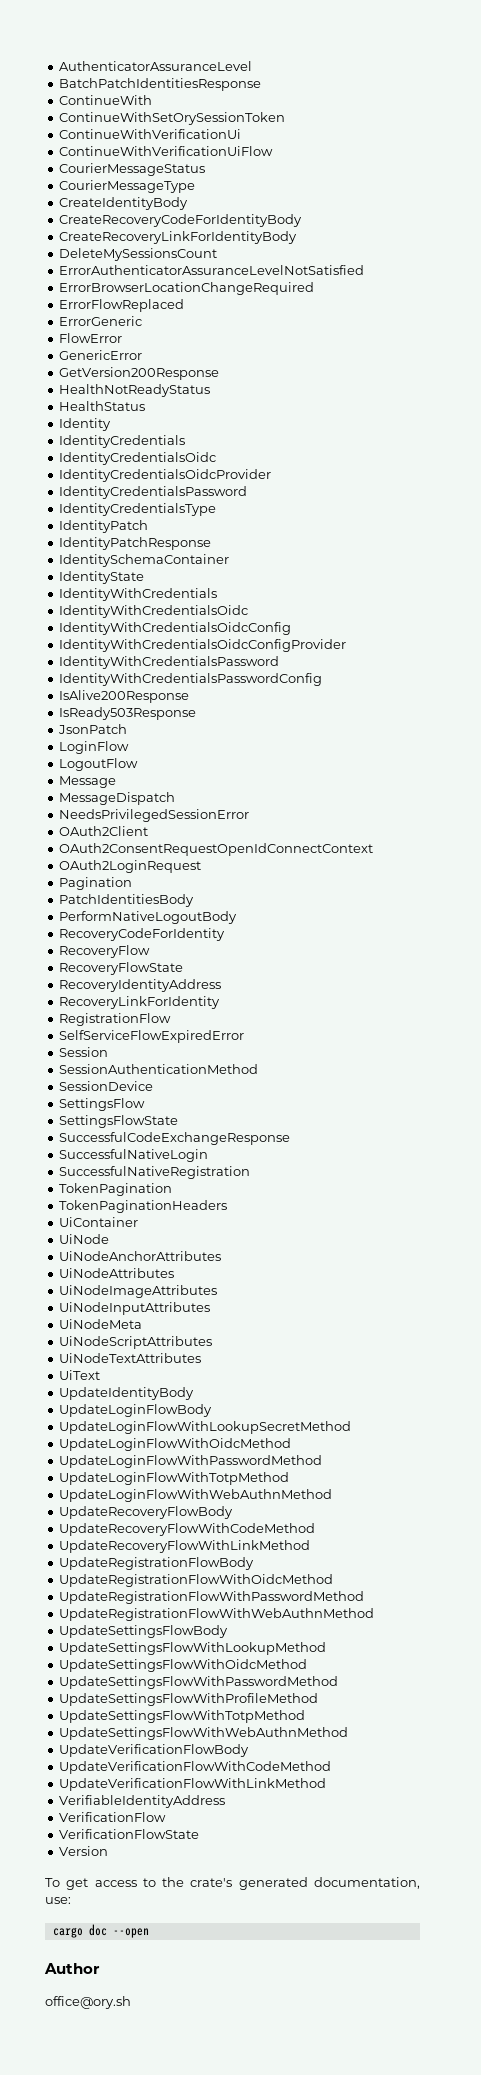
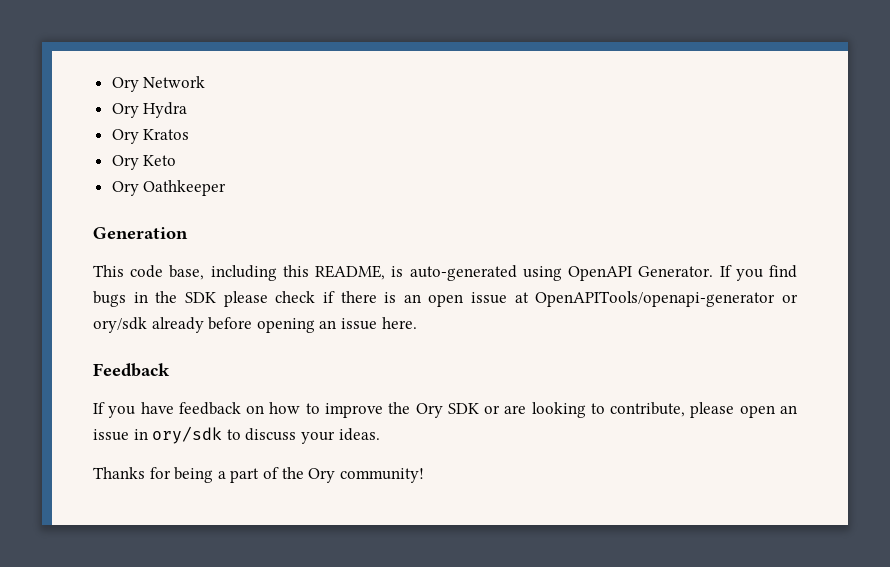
- AuthenticatorAssuranceLevel
- BatchPatchIdentitiesResponse
- ContinueWith
- ContinueWithSetOrySessionToken
- ContinueWithVerificationUi
- ContinueWithVerificationUiFlow
- CourierMessageStatus
- CourierMessageType
- CreateIdentityBody
- CreateRecoveryCodeForIdentityBody
- CreateRecoveryLinkForIdentityBody
- DeleteMySessionsCount
- ErrorAuthenticatorAssuranceLevelNotSatisfied
- ErrorBrowserLocationChangeRequired
- ErrorFlowReplaced
- ErrorGeneric
- FlowError
- GenericError
- GetVersion200Response
- HealthNotReadyStatus
- HealthStatus
- Identity
- IdentityCredentials
- IdentityCredentialsOidc
- IdentityCredentialsOidcProvider
- IdentityCredentialsPassword
- IdentityCredentialsType
- IdentityPatch
- IdentityPatchResponse
- IdentitySchemaContainer
- IdentityState
- IdentityWithCredentials
- IdentityWithCredentialsOidc
- IdentityWithCredentialsOidcConfig
- IdentityWithCredentialsOidcConfigProvider
- IdentityWithCredentialsPassword
- IdentityWithCredentialsPasswordConfig
- IsAlive200Response
- IsReady503Response
- JsonPatch
- LoginFlow
- LogoutFlow
- Message
- MessageDispatch
- NeedsPrivilegedSessionError
- OAuth2Client
- OAuth2ConsentRequestOpenIdConnectContext
- OAuth2LoginRequest
- Pagination
- PatchIdentitiesBody
- PerformNativeLogoutBody
- RecoveryCodeForIdentity
- RecoveryFlow
- RecoveryFlowState
- RecoveryIdentityAddress
- RecoveryLinkForIdentity
- RegistrationFlow
- SelfServiceFlowExpiredError
- Session
- SessionAuthenticationMethod
- SessionDevice
- SettingsFlow
- SettingsFlowState
- SuccessfulCodeExchangeResponse
- SuccessfulNativeLogin
- SuccessfulNativeRegistration
- TokenPagination
- TokenPaginationHeaders
- UiContainer
- UiNode
- UiNodeAnchorAttributes
- UiNodeAttributes
- UiNodeImageAttributes
- UiNodeInputAttributes
- UiNodeMeta
- UiNodeScriptAttributes
- UiNodeTextAttributes
- UiText
- UpdateIdentityBody
- UpdateLoginFlowBody
- UpdateLoginFlowWithLookupSecretMethod
- UpdateLoginFlowWithOidcMethod
- UpdateLoginFlowWithPasswordMethod
- UpdateLoginFlowWithTotpMethod
- UpdateLoginFlowWithWebAuthnMethod
- UpdateRecoveryFlowBody
- UpdateRecoveryFlowWithCodeMethod
- UpdateRecoveryFlowWithLinkMethod
- UpdateRegistrationFlowBody
- UpdateRegistrationFlowWithOidcMethod
- UpdateRegistrationFlowWithPasswordMethod
- UpdateRegistrationFlowWithWebAuthnMethod
- UpdateSettingsFlowBody
- UpdateSettingsFlowWithLookupMethod
- UpdateSettingsFlowWithOidcMethod
- UpdateSettingsFlowWithPasswordMethod
- UpdateSettingsFlowWithProfileMethod
- UpdateSettingsFlowWithTotpMethod
- UpdateSettingsFlowWithWebAuthnMethod
- UpdateVerificationFlowBody
- UpdateVerificationFlowWithCodeMethod
- UpdateVerificationFlowWithLinkMethod
- VerifiableIdentityAddress
- VerificationFlow
- VerificationFlowState
- Version
- To get access to the crate's generated documentation, use:
- cargo doc --open
- Author
- office@ory.sh
+ Ory Network
+ Ory Hydra
+ Ory Kratos
+ Ory Keto
+ Ory Oathkeeper
+ Generation
+ This code base, including this README, is auto-generated using OpenAPI Generator. If you find bugs in the SDK please check if there is an open issue at OpenAPITools/openapi-generator or ory/sdk already before opening an issue here.
+ Feedback
+ If you have feedback on how to improve the Ory SDK or are looking to contribute, please open an issue in ory/sdk to discuss your ideas.
+ Thanks for being a part of the Ory community!

